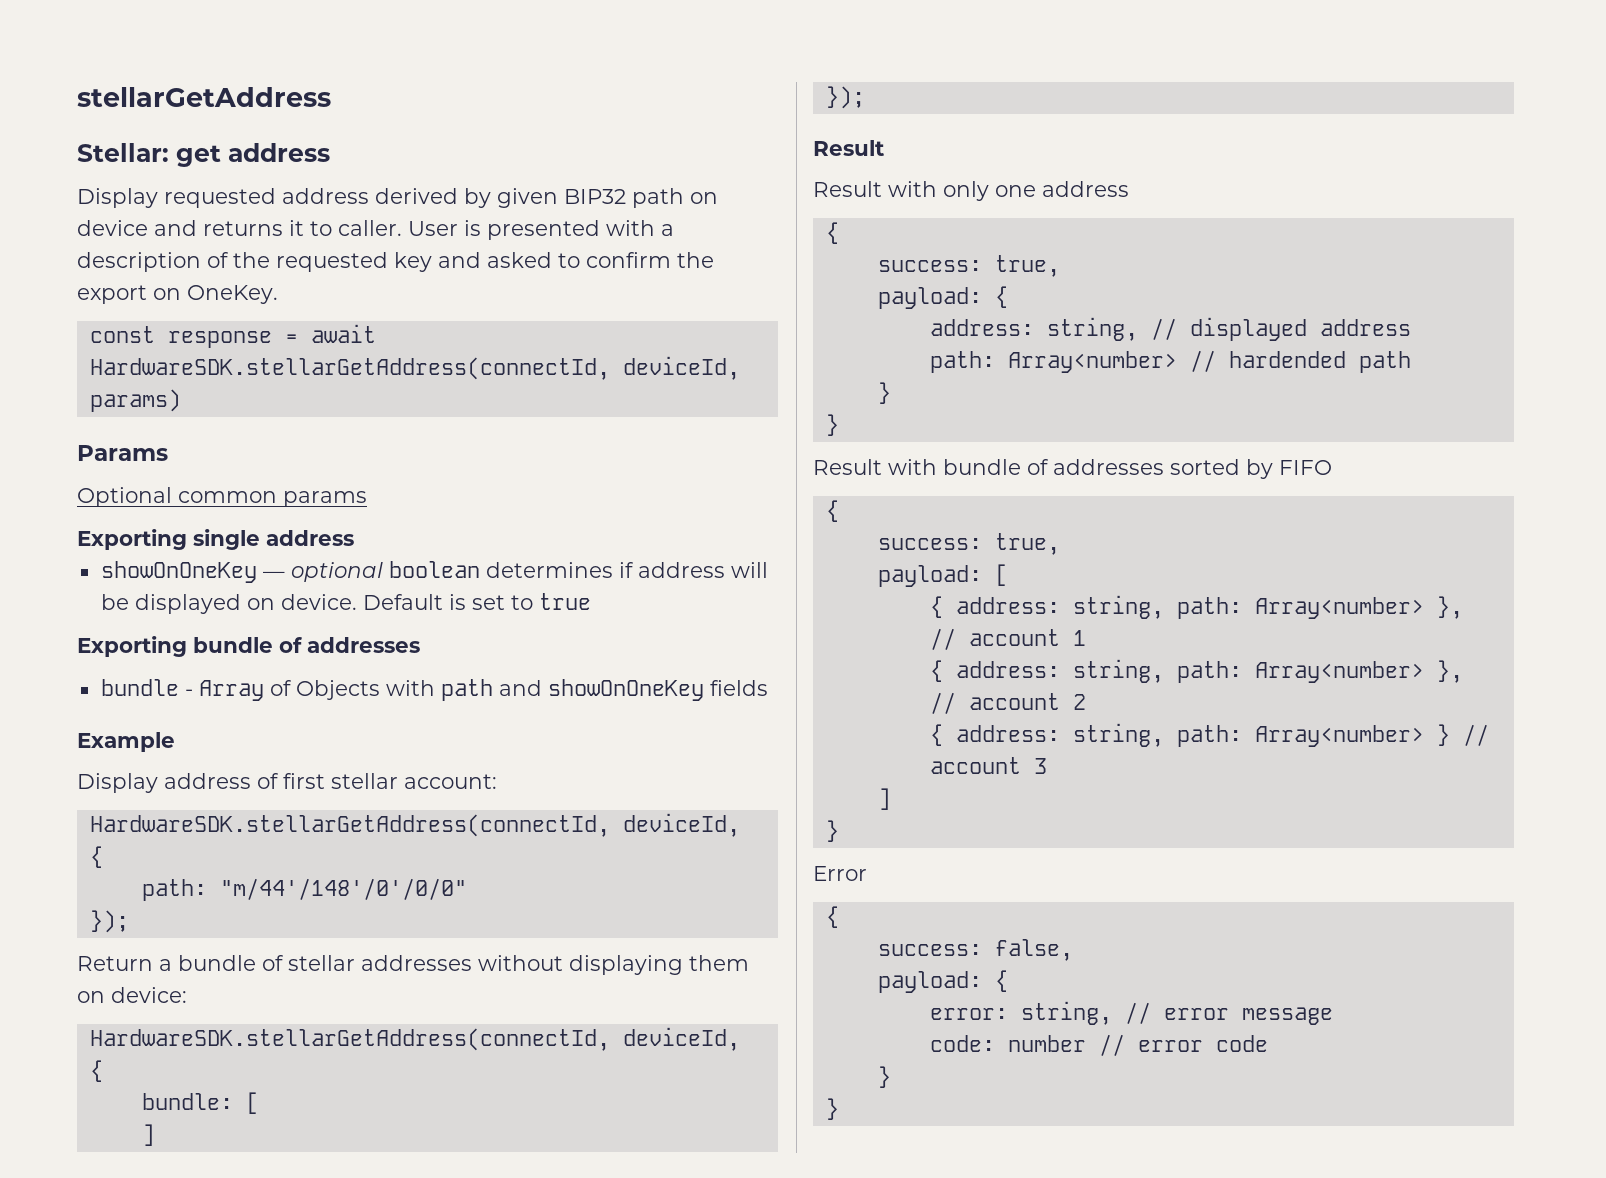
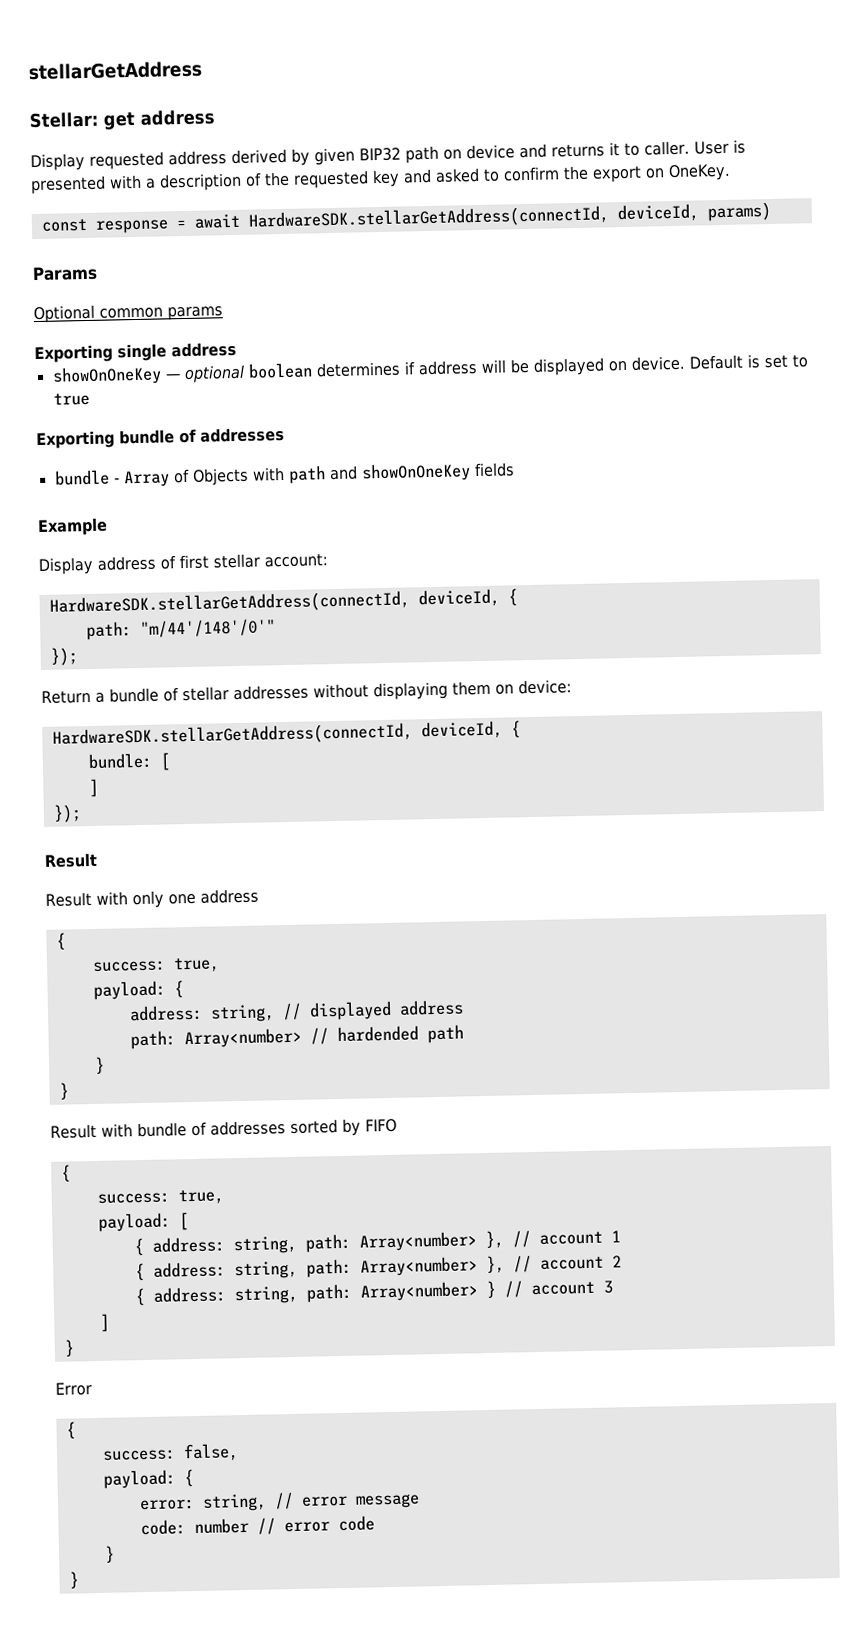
- path: "m/44'/148'/0'/0/0"
+ path: "m/44'/148'/0'"

